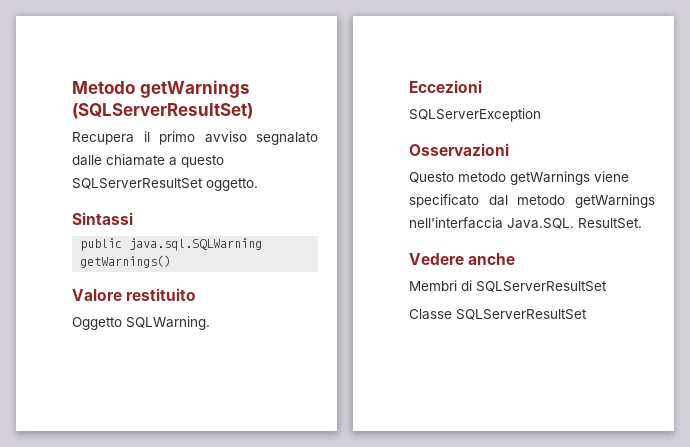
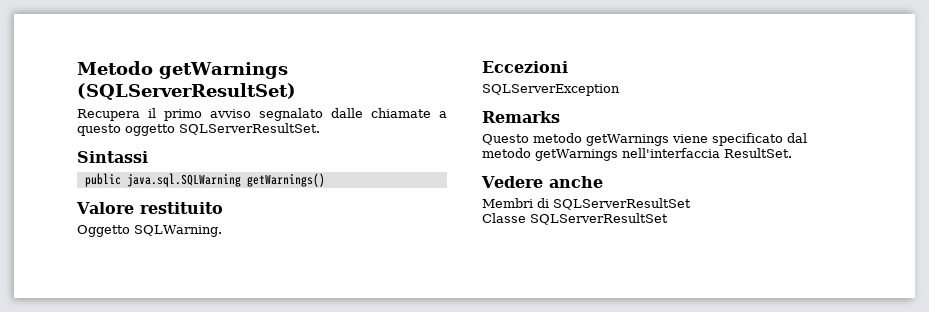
- Recupera il primo avviso segnalato dalle chiamate a questo SQLServerResultSet oggetto.
+ Recupera il primo avviso segnalato dalle chiamate a questo oggetto SQLServerResultSet.
- Osservazioni
+ Remarks
- Questo metodo getWarnings viene specificato dal metodo getWarnings nell'interfaccia Java.SQL. ResultSet.
+ Questo metodo getWarnings viene specificato dal metodo getWarnings nell'interfaccia ResultSet.

